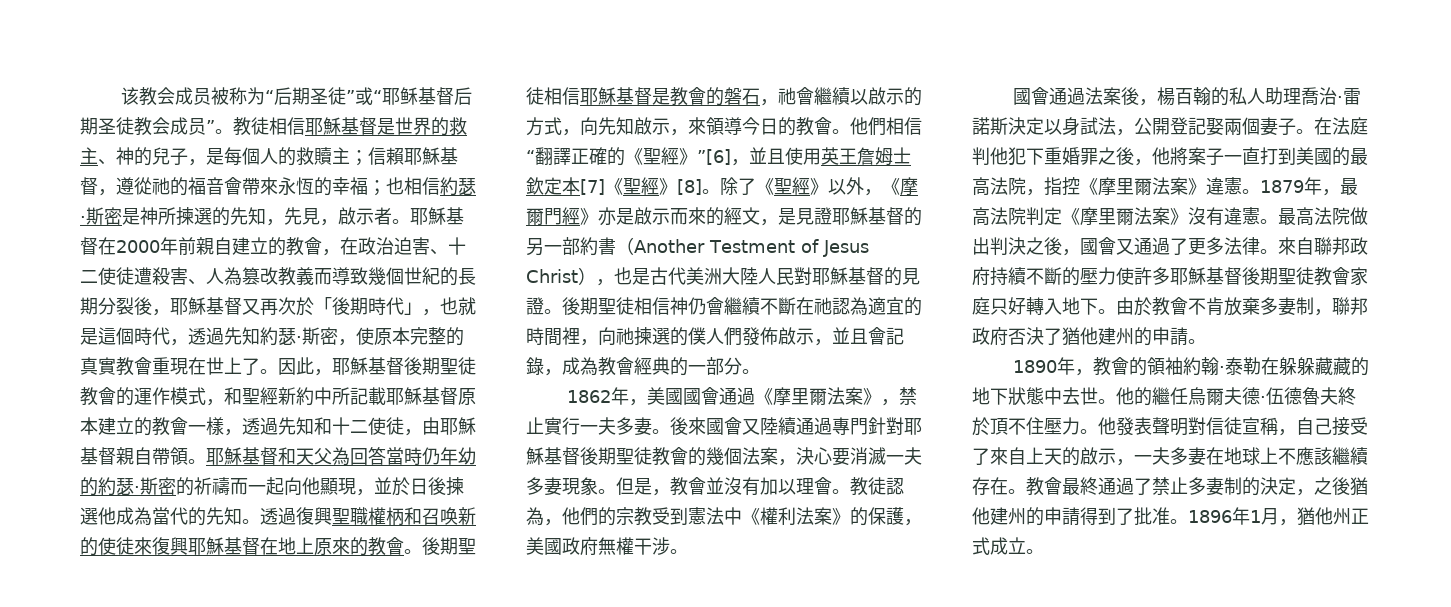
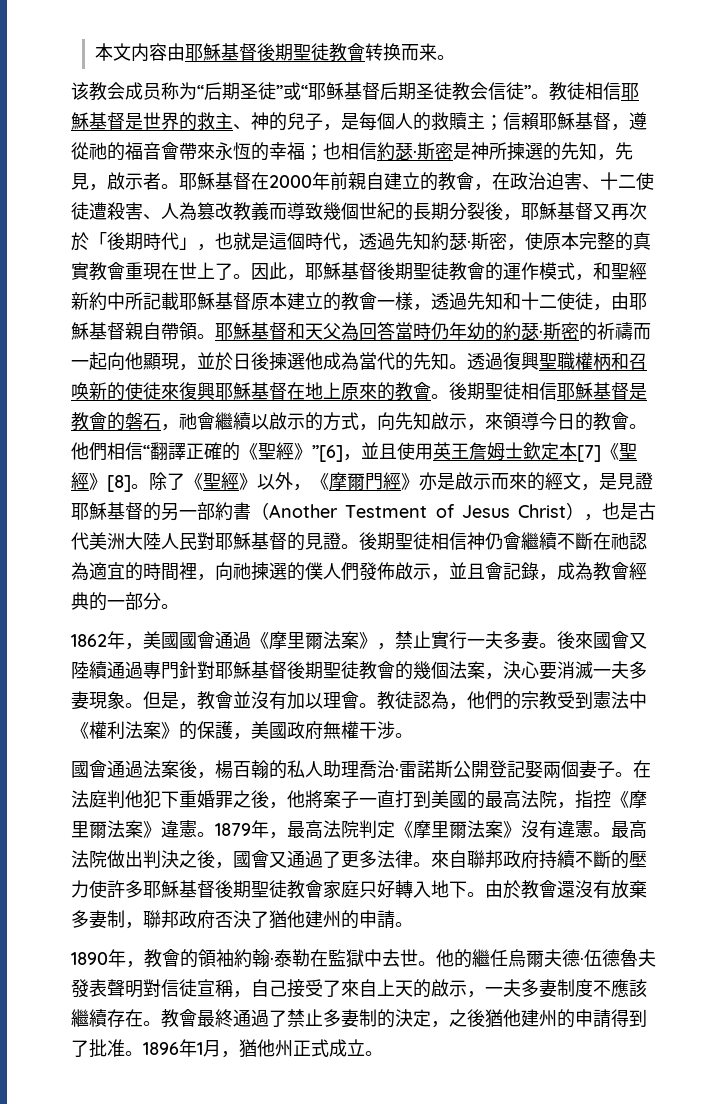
+ 本文内容由耶穌基督後期聖徒教會转换而来。
- 该教会成员被称为“后期圣徒”或“耶稣基督后期圣徒教会成员”。
+ 该教会成员称为“后期圣徒”或“耶稣基督后期圣徒教会信徒”。
- 國會通過法案後，楊百翰的私人助理喬治·雷諾斯決定以身試法，公開登記娶兩個妻子。
+ 國會通過法案後，楊百翰的私人助理喬治·雷諾斯公開登記娶兩個妻子。
- 由於教會不肯放棄多妻制，聯邦政府否決了猶他建州的申請。
+ 由於教會還沒有放棄多妻制，聯邦政府否決了猶他建州的申請。
- 1890年，教會的領袖約翰·泰勒在躲躲藏藏的地下狀態中去世。
+ 1890年，教會的領袖約翰·泰勒在監獄中去世。
- 他的繼任烏爾夫德·伍德魯夫終於頂不住壓力。他發表聲明對信徒宣稱，自己接受了來自上天的啟示，一夫多妻在地球上不應該繼續存在。
+ 他的繼任烏爾夫德·伍德魯夫發表聲明對信徒宣稱，自己接受了來自上天的啟示，一夫多妻制度不應該繼續存在。

